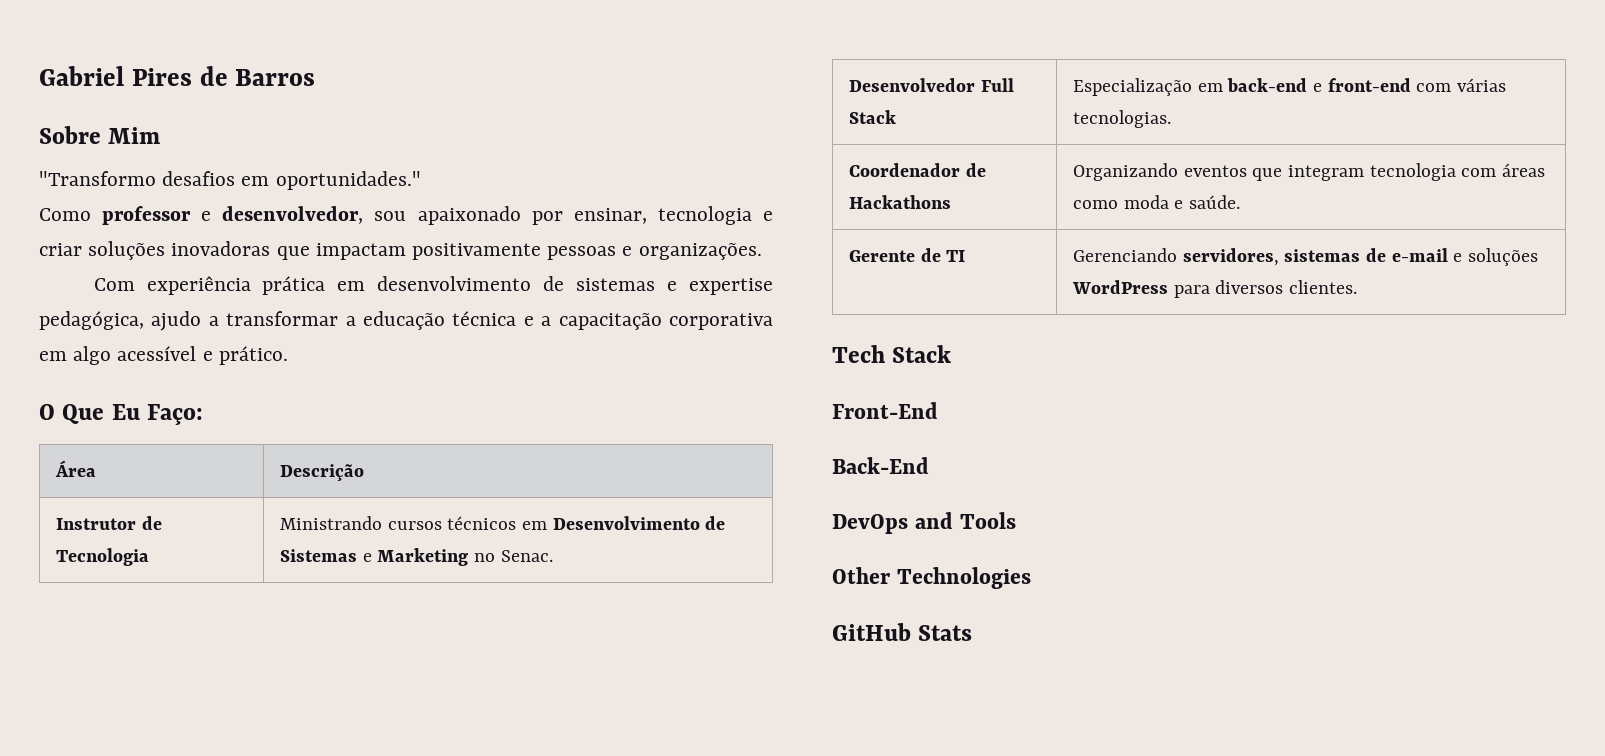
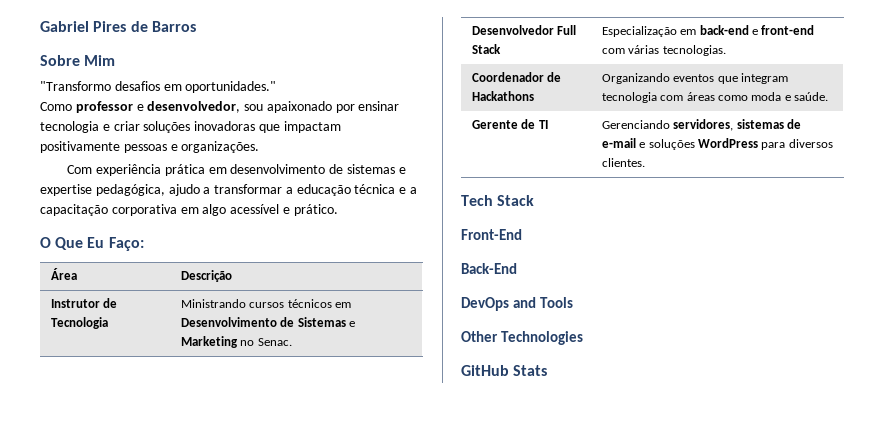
- Como professor e desenvolvedor, sou apaixonado por ensinar, tecnologia e criar soluções inovadoras que impactam positivamente pessoas e organizações.
+ Como professor e desenvolvedor, sou apaixonado por ensinar tecnologia e criar soluções inovadoras que impactam positivamente pessoas e organizações.

